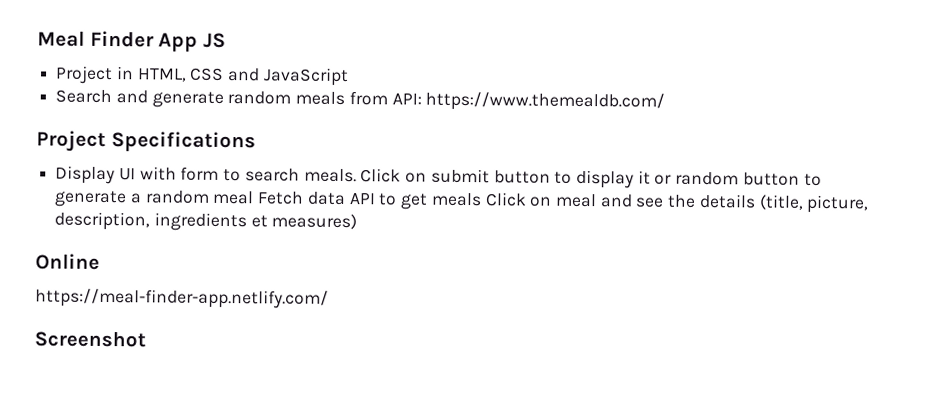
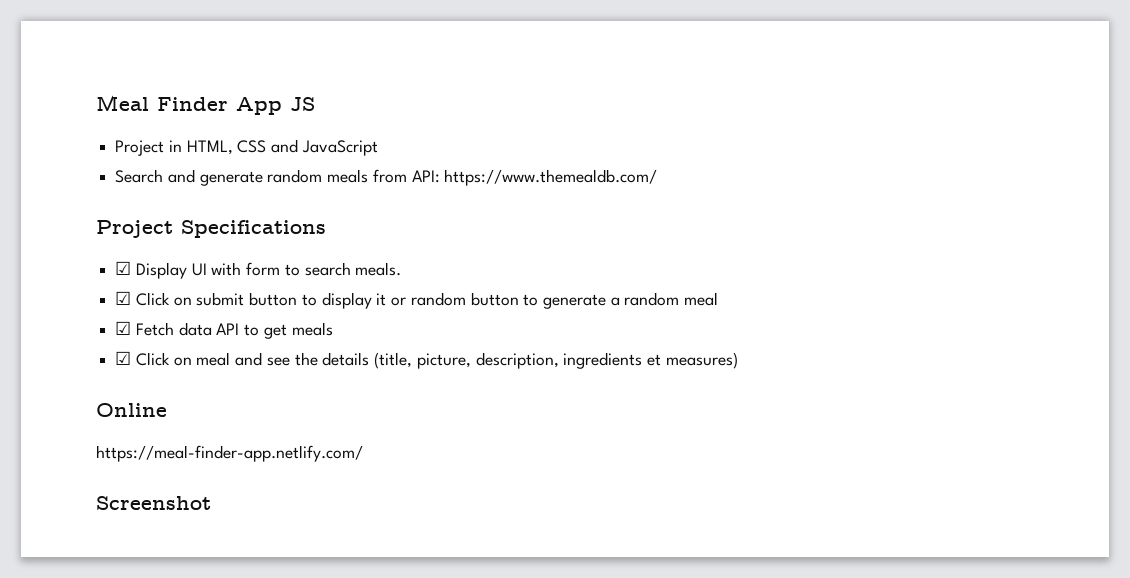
- Display UI with form to search meals. Click on submit button to display it or random button to generate a random meal Fetch data API to get meals Click on meal and see the details (title, picture, description, ingredients et measures)
+ ☑ Display UI with form to search meals.
+ ☑ Click on submit button to display it or random button to generate a random meal
+ ☑ Fetch data API to get meals
+ ☑ Click on meal and see the details (title, picture, description, ingredients et measures)

